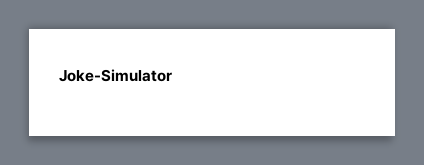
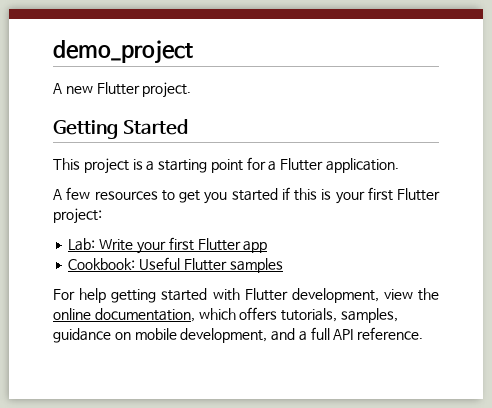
- Joke-Simulator
+ demo_project
+ A new Flutter project.
+ Getting Started
+ This project is a starting point for a Flutter application.
+ A few resources to get you started if this is your first Flutter project:
+ Lab: Write your first Flutter app
+ Cookbook: Useful Flutter samples
+ For help getting started with Flutter development, view the online documentation, which offers tutorials, samples, guidance on mobile development, and a full API reference.

